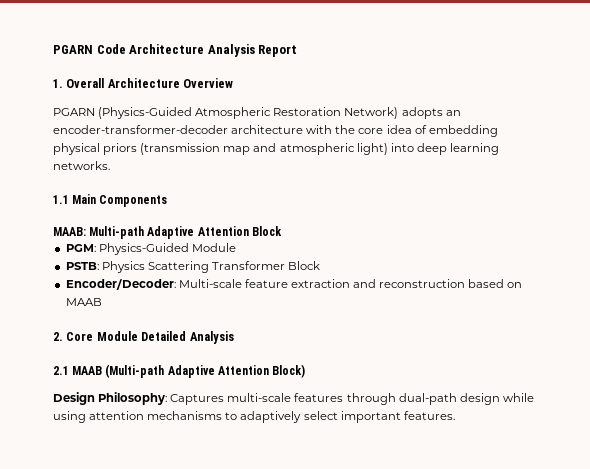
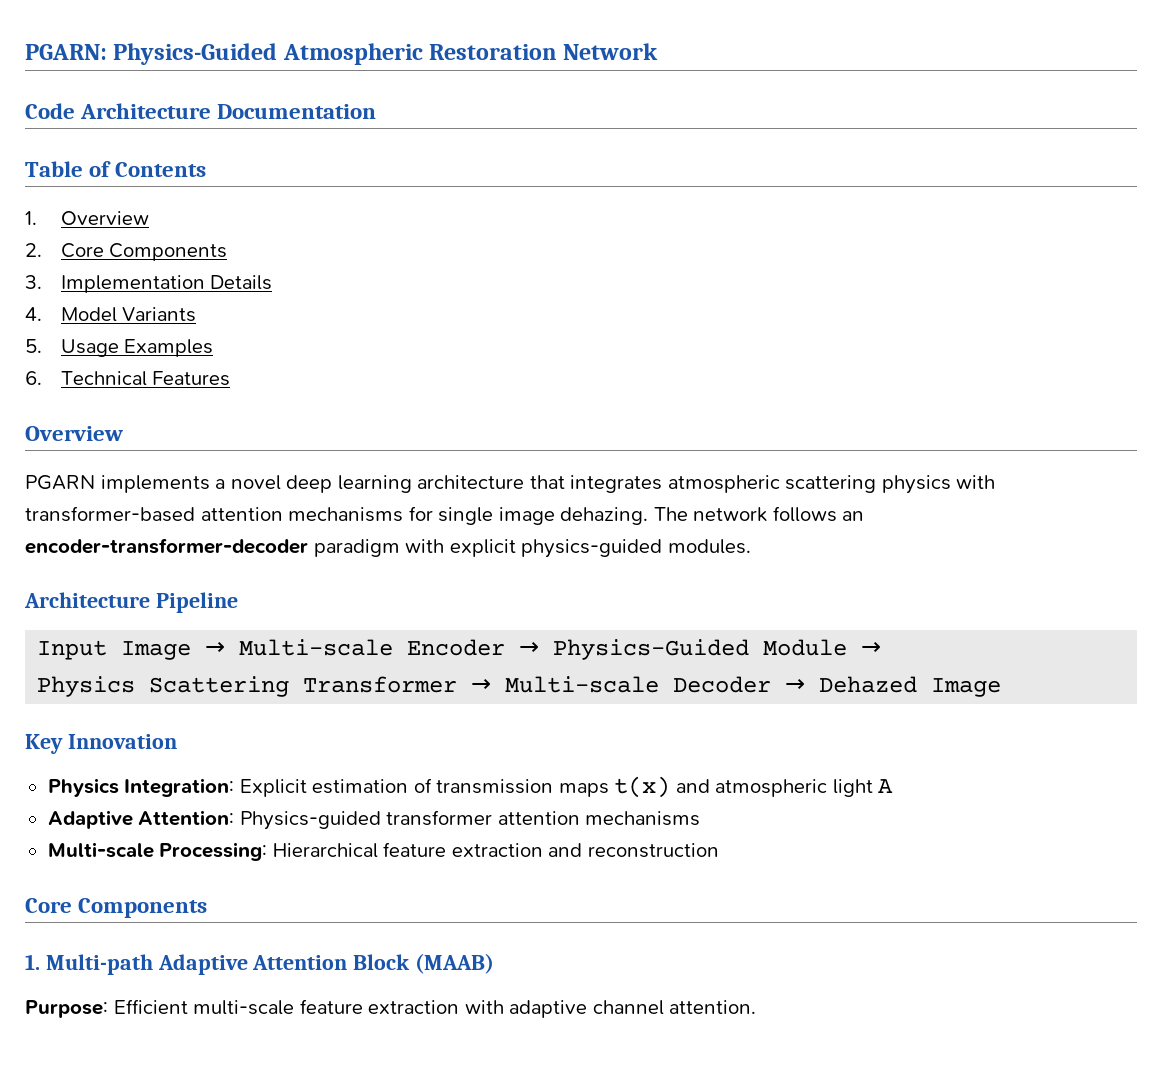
- PGARN Code Architecture Analysis Report
- 1. Overall Architecture Overview
- PGARN (Physics-Guided Atmospheric Restoration Network) adopts an encoder-transformer-decoder architecture with the core idea of embedding physical priors (transmission map and atmospheric light) into deep learning networks.
- 1.1 Main Components
- MAAB: Multi-path Adaptive Attention Block
- PGM: Physics-Guided Module
- PSTB: Physics Scattering Transformer Block
- Encoder/Decoder: Multi-scale feature extraction and reconstruction based on MAAB
- 2. Core Module Detailed Analysis
- 2.1 MAAB (Multi-path Adaptive Attention Block)
- Design Philosophy: Captures multi-scale features through dual-path design while using attention mechanisms to adaptively select important features.
+ PGARN: Physics-Guided Atmospheric Restoration Network
+ Code Architecture Documentation
+ Table of Contents
+ 1. Overview
+ 2. Core Components
+ 3. Implementation Details
+ 4. Model Variants
+ 5. Usage Examples
+ 6. Technical Features
+ Overview
+ PGARN implements a novel deep learning architecture that integrates atmospheric scattering physics with transformer-based attention mechanisms for single image dehazing. The network follows an encoder-transformer-decoder paradigm with explicit physics-guided modules.
+ Architecture Pipeline
+ Input Image → Multi-scale Encoder → Physics-Guided Module →
+ Physics Scattering Transformer → Multi-scale Decoder → Dehazed Image
+ Key Innovation
+ Physics Integration: Explicit estimation of transmission maps t(x) and atmospheric light A
+ Adaptive Attention: Physics-guided transformer attention mechanisms
+ Multi-scale Processing: Hierarchical feature extraction and reconstruction
+ Core Components
+ 1. Multi-path Adaptive Attention Block (MAAB)
+ Purpose: Efficient multi-scale feature extraction with adaptive channel attention.

